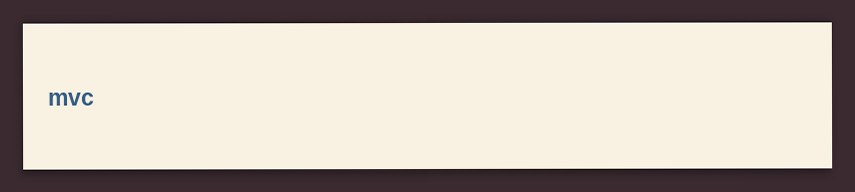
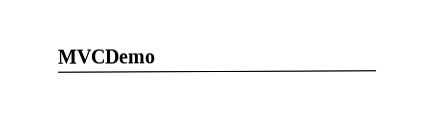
- mvc
+ MVCDemo

